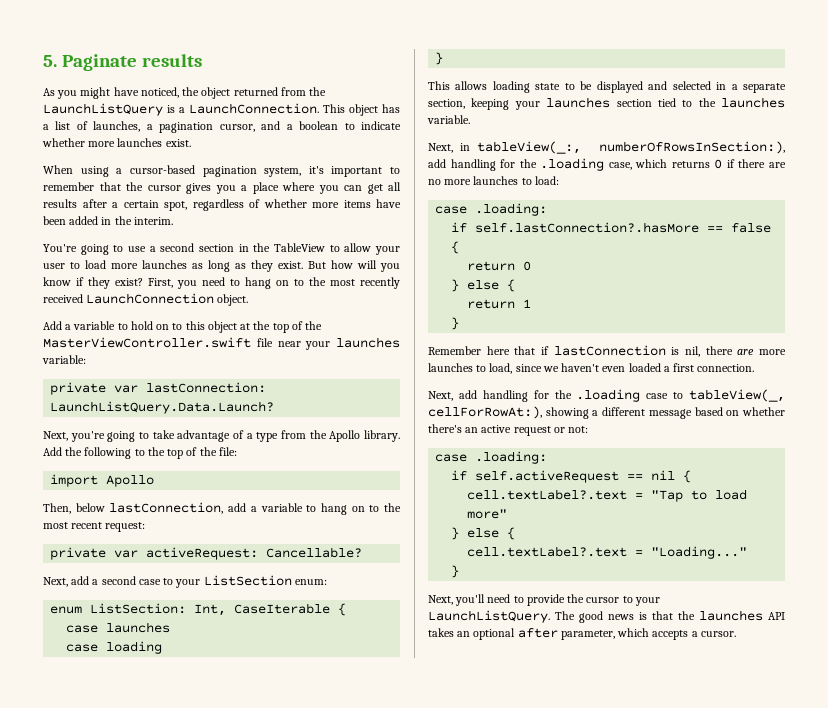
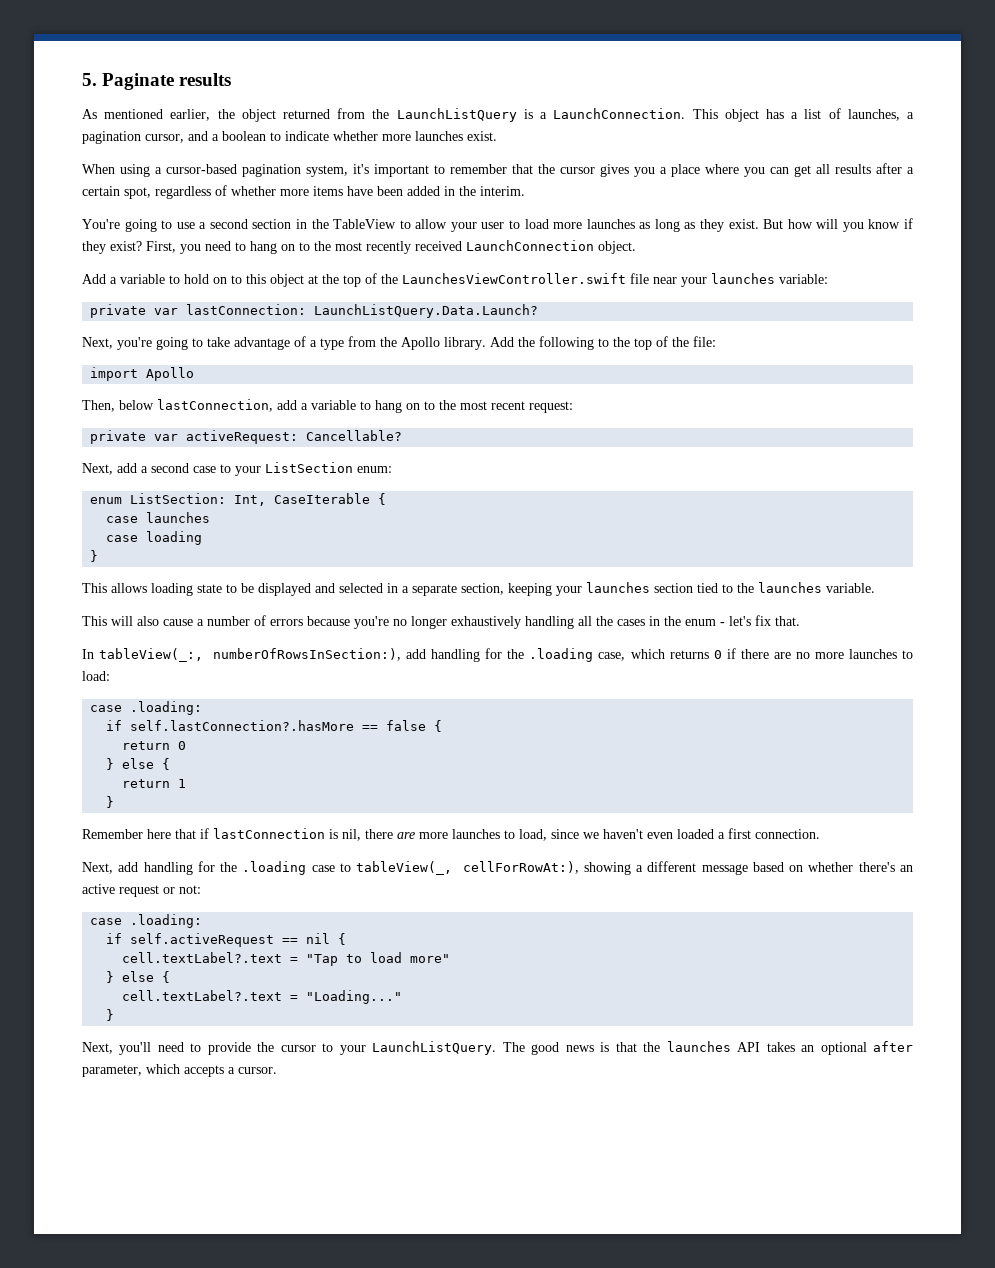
- As you might have noticed, the object returned from the LaunchListQuery is a LaunchConnection.
+ As mentioned earlier, the object returned from the LaunchListQuery is a LaunchConnection.
- Add a variable to hold on to this object at the top of the MasterViewController.swift file near your launches variable:
+ Add a variable to hold on to this object at the top of the LaunchesViewController.swift file near your launches variable:
- Next, in tableView(_:, numberOfRowsInSection:), add handling for the .loading case, which returns 0 if there are no more launches to load:
+ This will also cause a number of errors because you're no longer exhaustively handling all the cases in the enum - let's fix that.
+ In tableView(_:, numberOfRowsInSection:), add handling for the .loading case, which returns 0 if there are no more launches to load:

